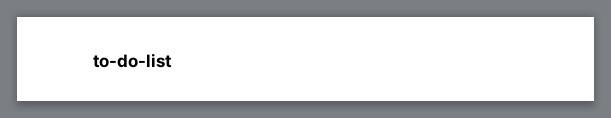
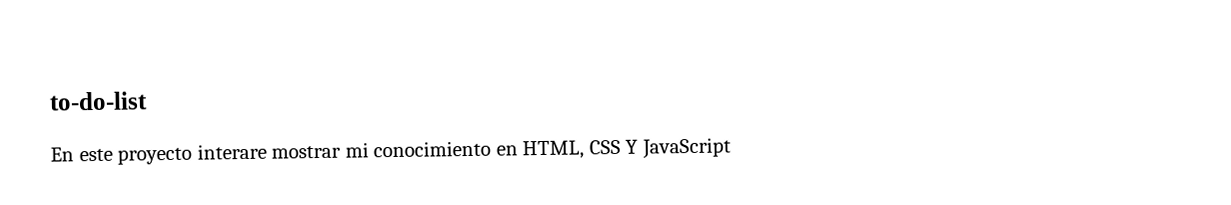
+ En este proyecto interare mostrar mi conocimiento en HTML, CSS Y JavaScript

